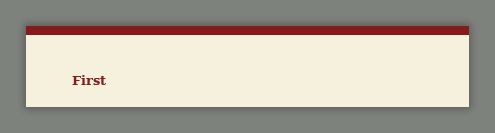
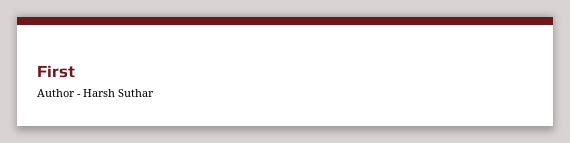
+ Author - Harsh Suthar

